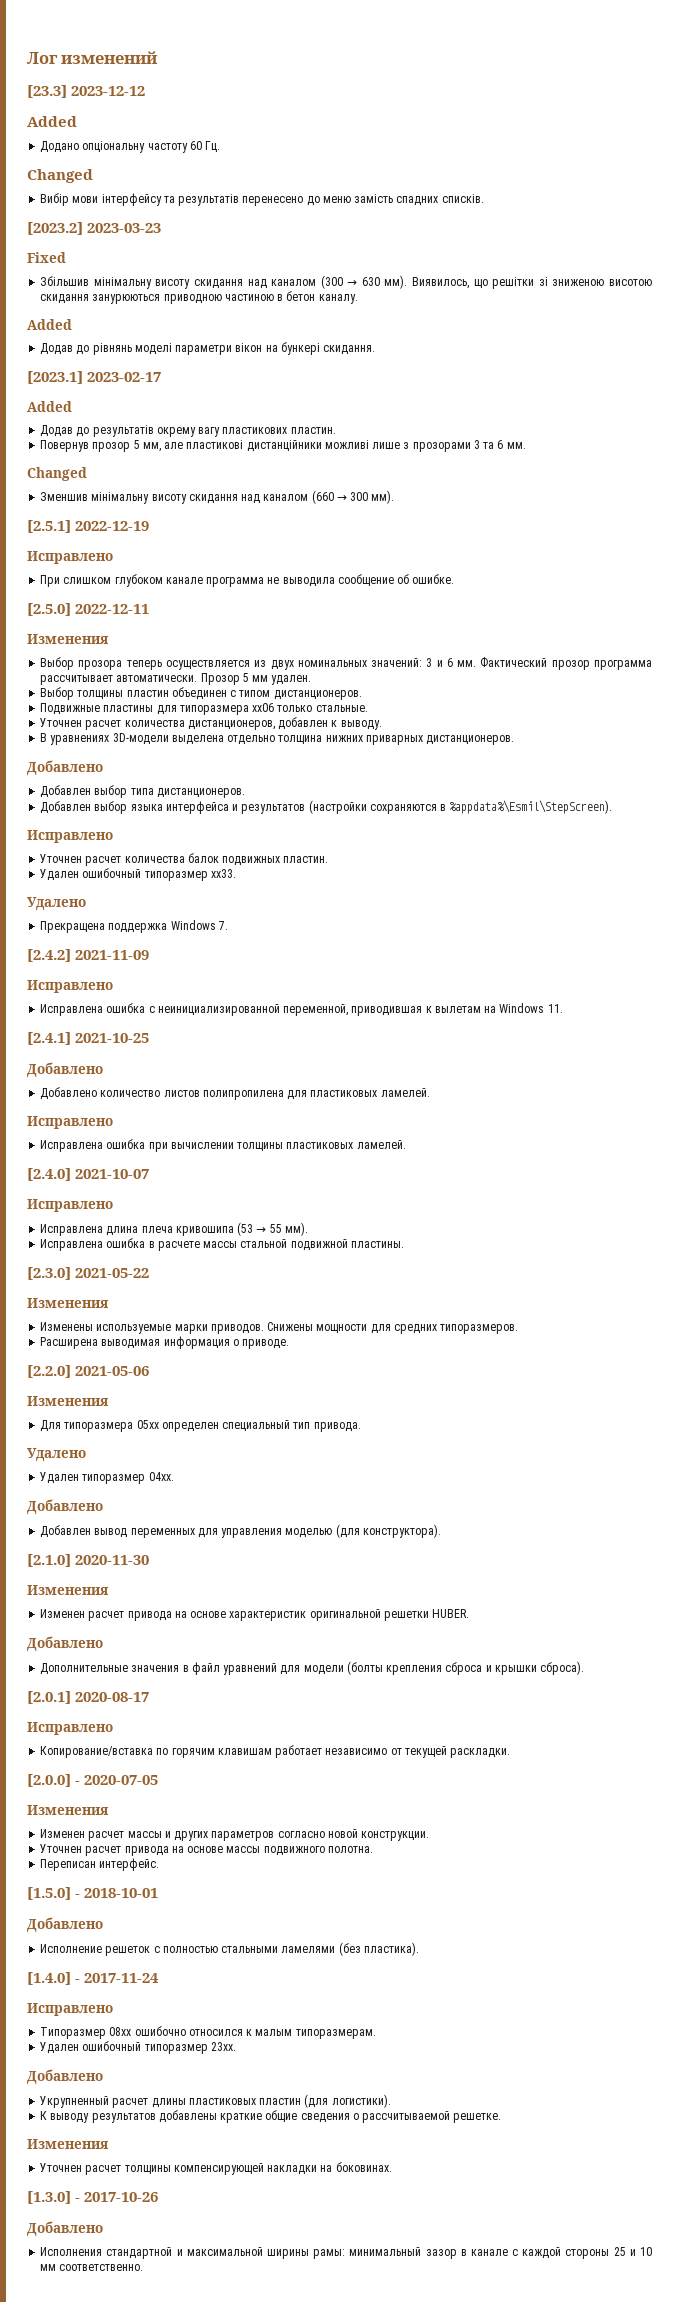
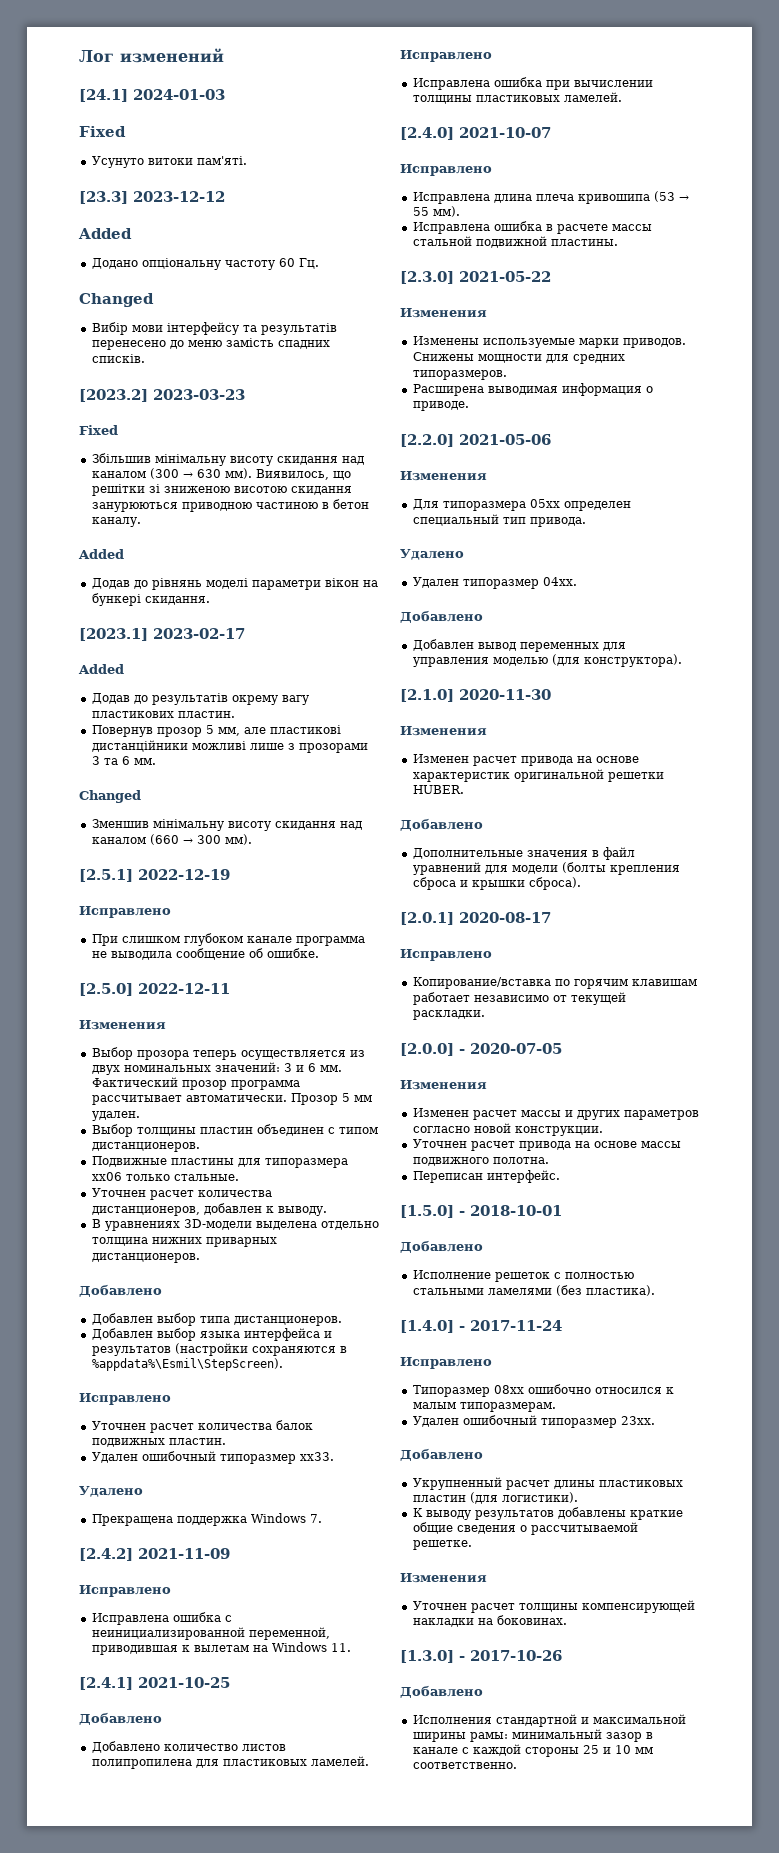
+ [24.1] 2024-01-03
+ Fixed
+ Усунуто витоки пам'яті.

